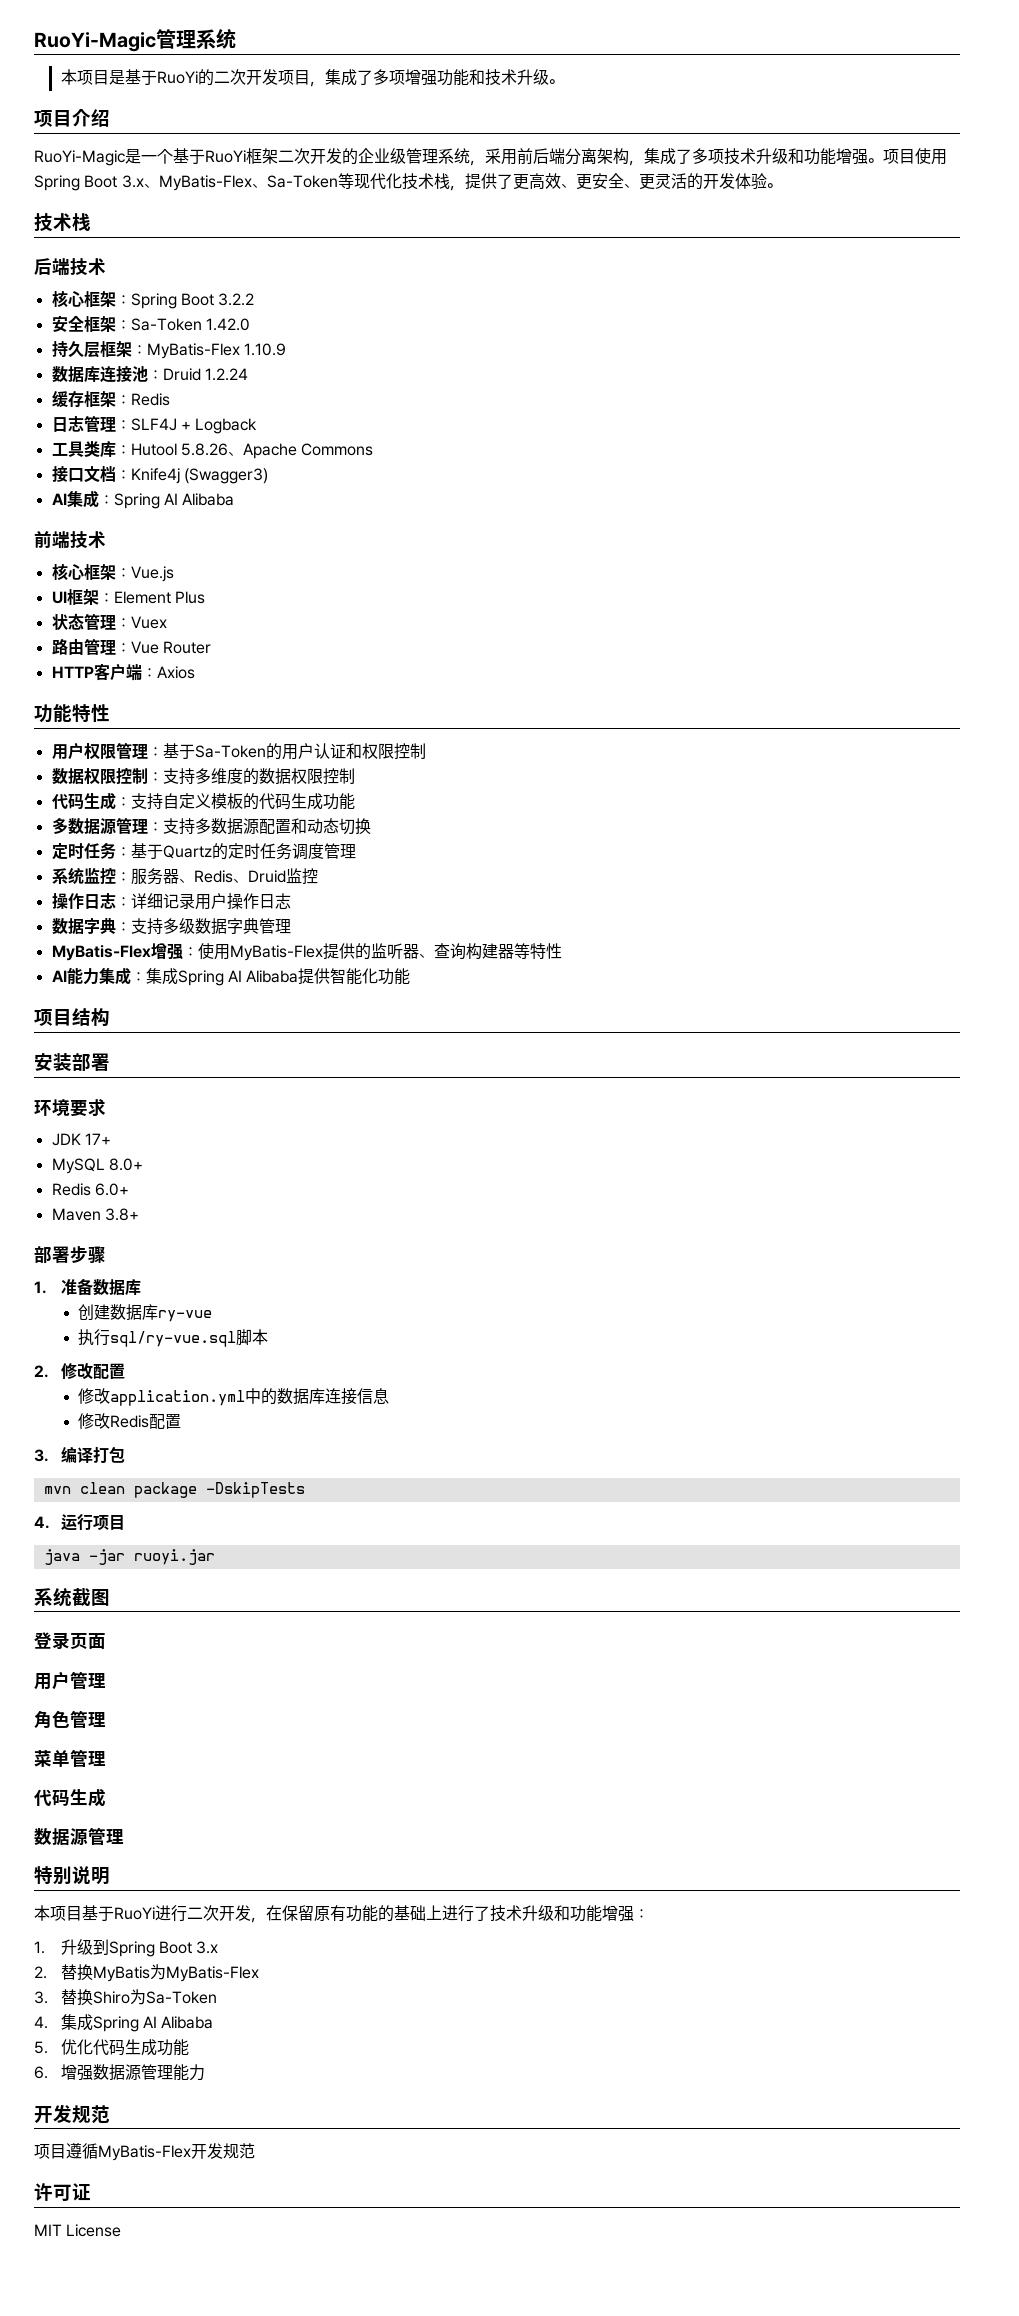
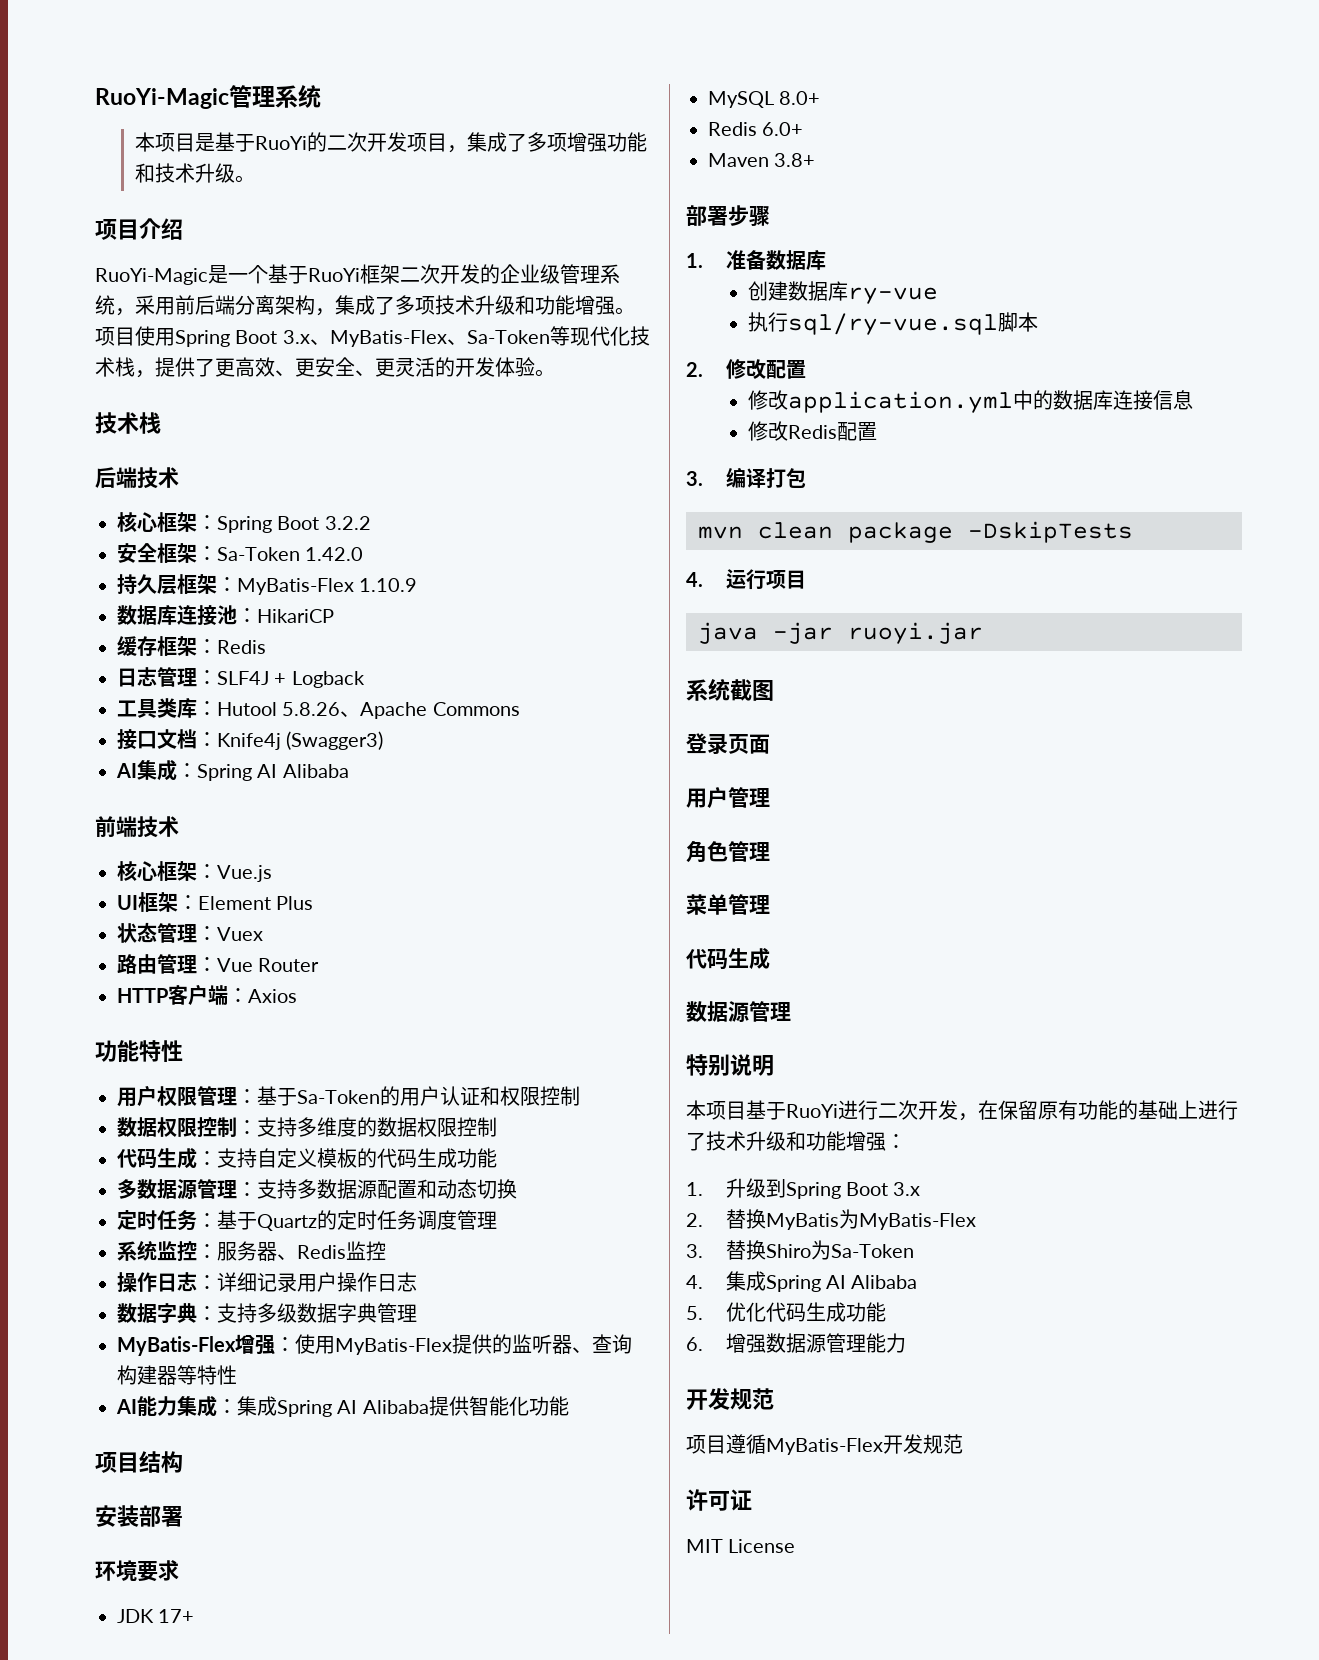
- 数据库连接池：Druid 1.2.24
+ 数据库连接池：HikariCP
- 系统监控：服务器、Redis、Druid监控
+ 系统监控：服务器、Redis监控

